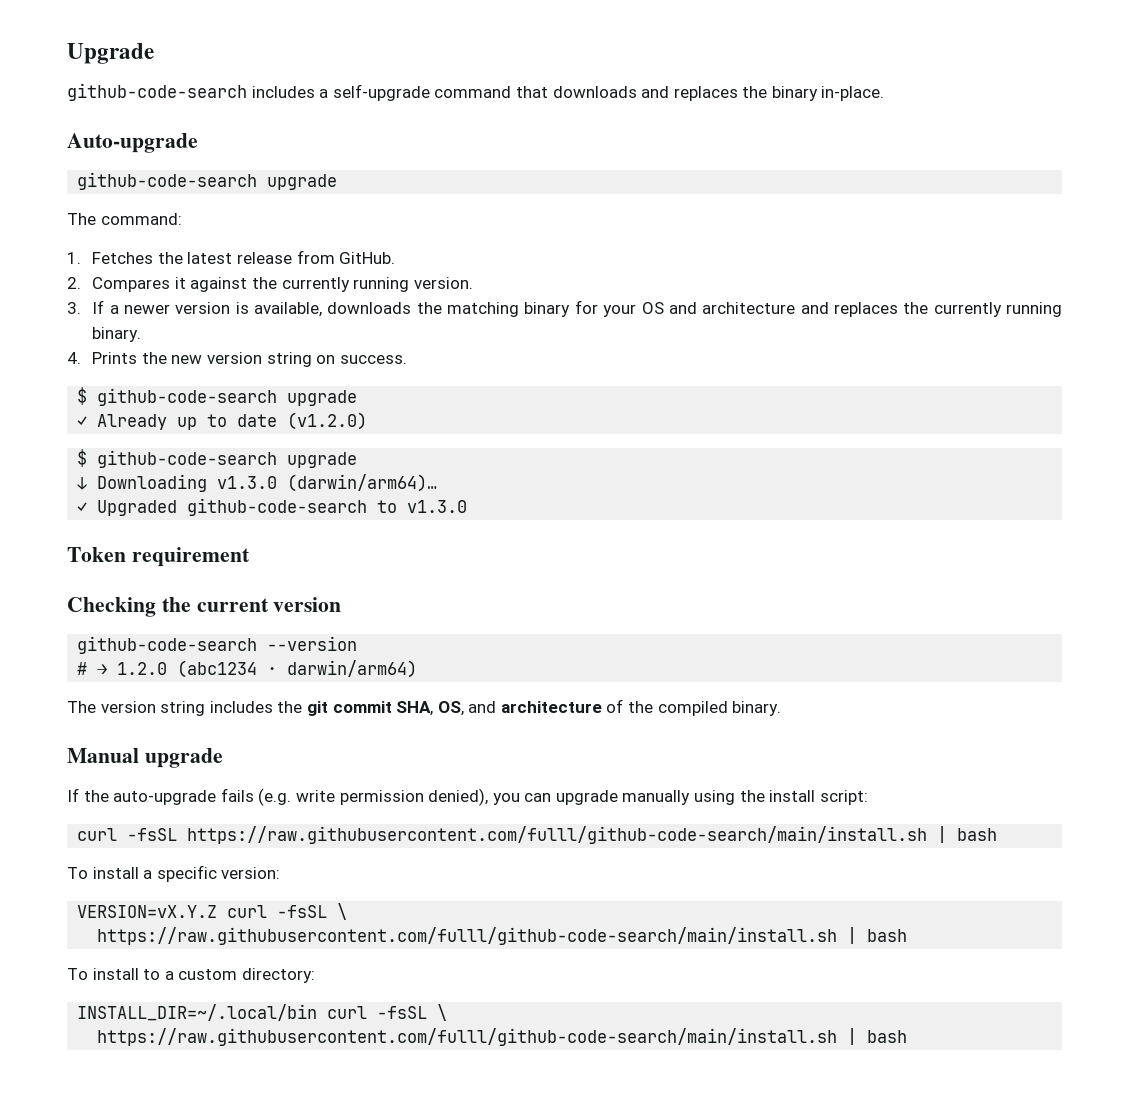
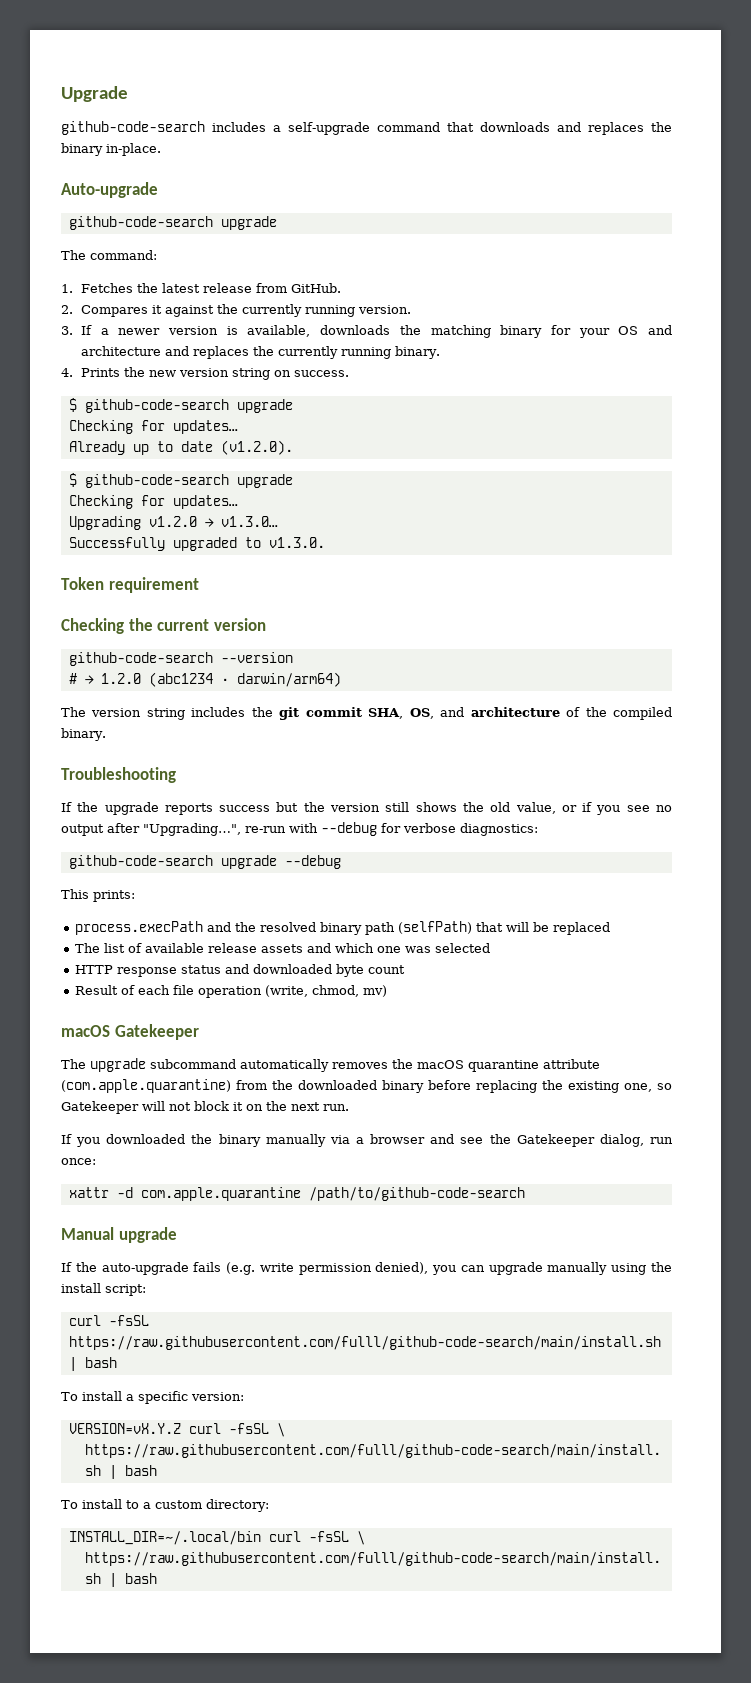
  4. Prints the new version string on success.
  $ github-code-search upgrade
- ✓ Already up to date (v1.2.0)
+ Checking for updates…
+ Already up to date (v1.2.0).
  $ github-code-search upgrade
- ↓ Downloading v1.3.0 (darwin/arm64)…
- ✓ Upgraded github-code-search to v1.3.0
+ Checking for updates…
+ Upgrading v1.2.0 → v1.3.0…
+ Successfully upgraded to v1.3.0.
+ Troubleshooting
+ If the upgrade reports success but the version still shows the old value, or if you see no output after "Upgrading…", re-run with --debug for verbose diagnostics:
+ github-code-search upgrade --debug
+ This prints:
+ process.execPath and the resolved binary path (selfPath) that will be replaced
+ The list of available release assets and which one was selected
+ HTTP response status and downloaded byte count
+ Result of each file operation (write, chmod, mv)
+ macOS Gatekeeper
+ The upgrade subcommand automatically removes the macOS quarantine attribute (com.apple.quarantine) from the downloaded binary before replacing the existing one, so Gatekeeper will not block it on the next run.
+ If you downloaded the binary manually via a browser and see the Gatekeeper dialog, run once:
+ xattr -d com.apple.quarantine /path/to/github-code-search

